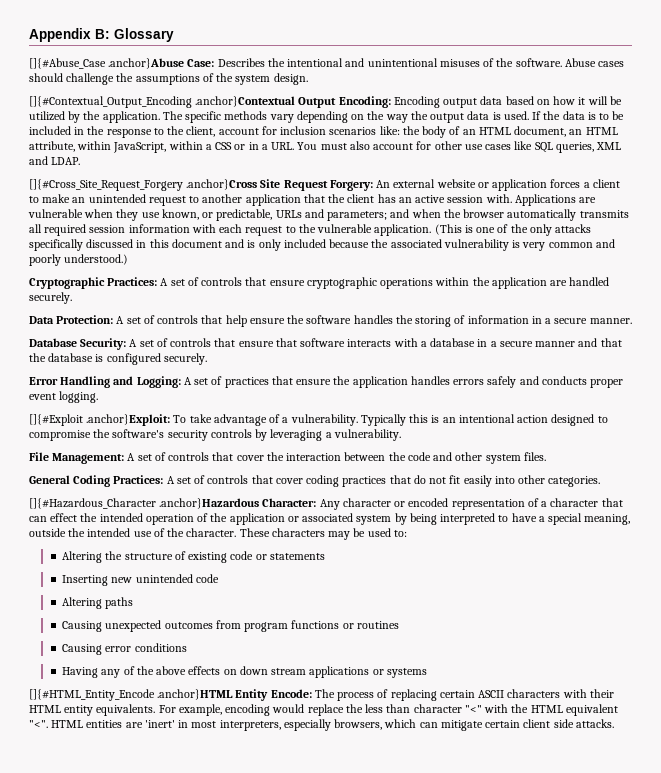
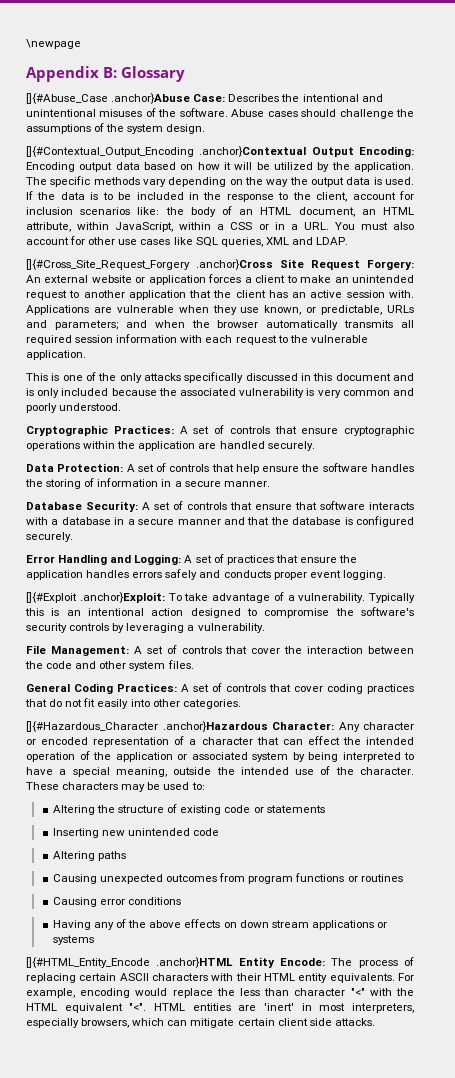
+ \newpage
- Applications are vulnerable when they use known, or predictable, URLs and parameters; and when the browser automatically transmits all required session information with each request to the vulnerable application. (This is one of the only attacks specifically discussed in this document and is only included because the associated vulnerability is very common and poorly understood.)
+ Applications are vulnerable when they use known, or predictable, URLs and parameters; and when the browser automatically transmits all required session information with each request to the vulnerable application.
+ This is one of the only attacks specifically discussed in this document and is only included because the associated vulnerability is very common and poorly understood.

